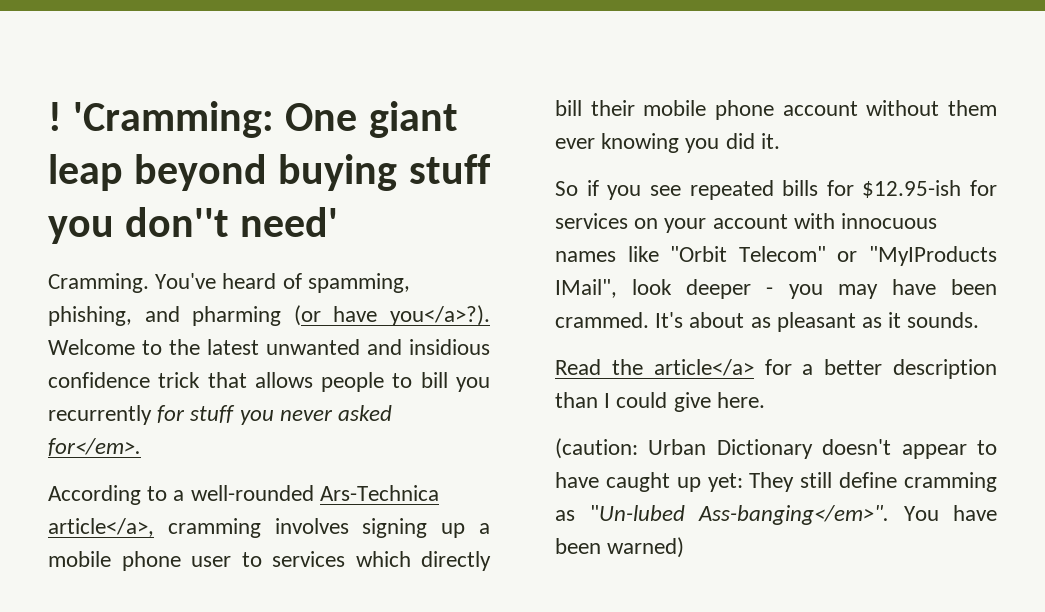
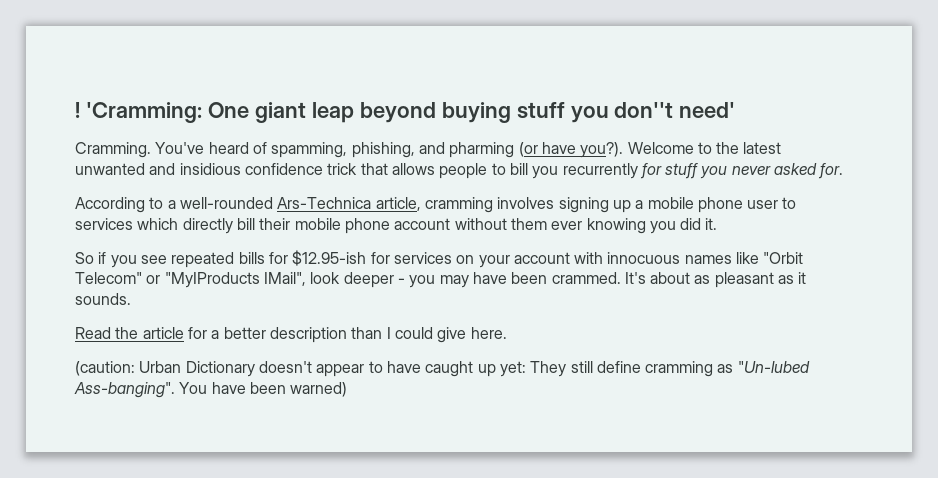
- You've heard of spamming, phishing, and pharming (or have you</a>?).
+ You've heard of spamming, phishing, and pharming (or have you?).
- Welcome to the latest unwanted and insidious confidence trick that allows people to bill you recurrently for stuff you never asked for</em>.
+ Welcome to the latest unwanted and insidious confidence trick that allows people to bill you recurrently for stuff you never asked for.
- According to a well-rounded Ars-Technica article</a>, cramming involves signing up a mobile phone user to services which directly bill their mobile phone account without them ever knowing you did it.
+ According to a well-rounded Ars-Technica article, cramming involves signing up a mobile phone user to services which directly bill their mobile phone account without them ever knowing you did it.
- Read the article</a> for a better description than I could give here.
+ Read the article for a better description than I could give here.
- (caution: Urban Dictionary doesn't appear to have caught up yet: They still define cramming as "Un-lubed Ass-banging</em>".
+ (caution: Urban Dictionary doesn't appear to have caught up yet: They still define cramming as "Un-lubed Ass-banging".

